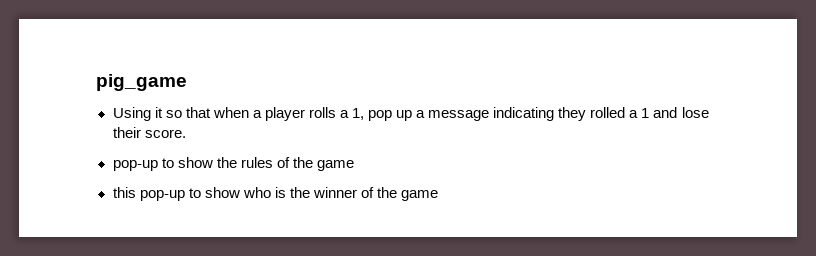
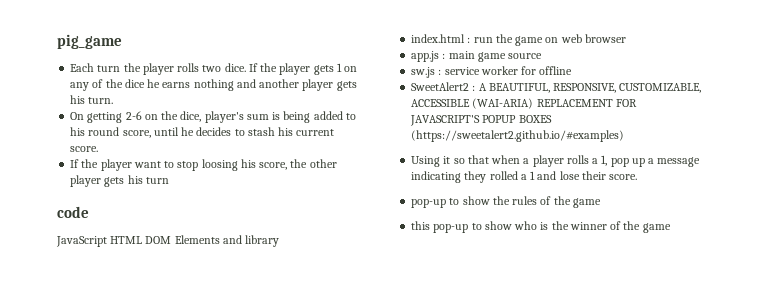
+ Each turn the player rolls two dice. If the player gets 1 on any of the dice he earns nothing and another player gets his turn.
+ On getting 2-6 on the dice, player's sum is being added to his round score, until he decides to stash his current score.
+ If the player want to stop loosing his score, the other player gets his turn
+ code
+ JavaScript HTML DOM Elements and library
+ index.html : run the game on web browser
+ app.js : main game source
+ sw.js : service worker for offline
+ SweetAlert2 : A BEAUTIFUL, RESPONSIVE, CUSTOMIZABLE, ACCESSIBLE (WAI-ARIA) REPLACEMENT FOR JAVASCRIPT'S POPUP BOXES (https://sweetalert2.github.io/#examples)

